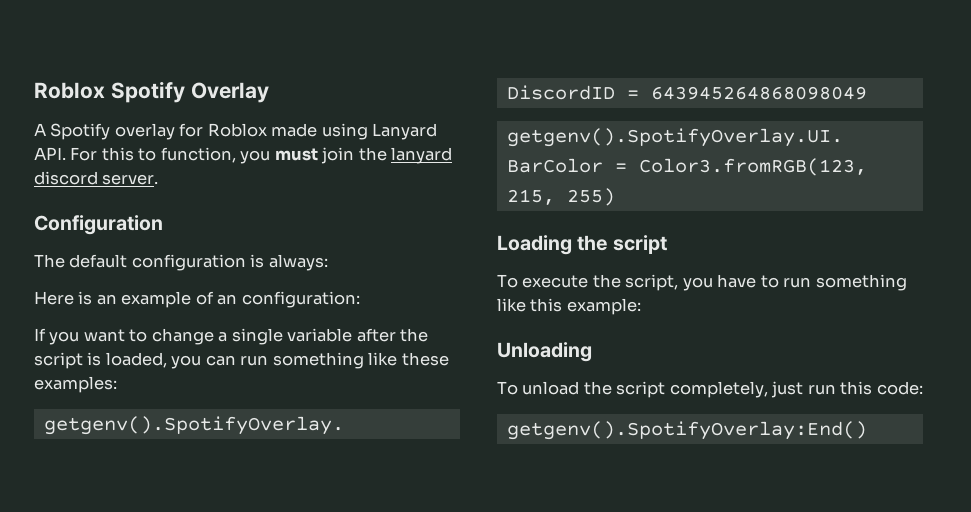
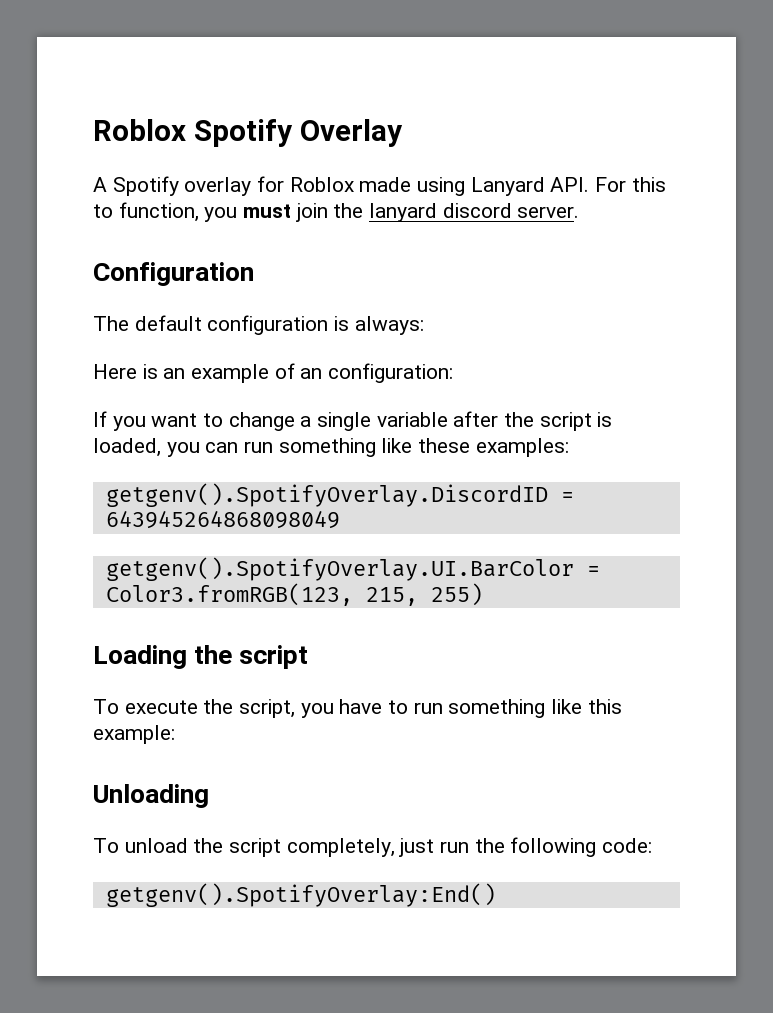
- To unload the script completely, just run this code:
+ To unload the script completely, just run the following code:

